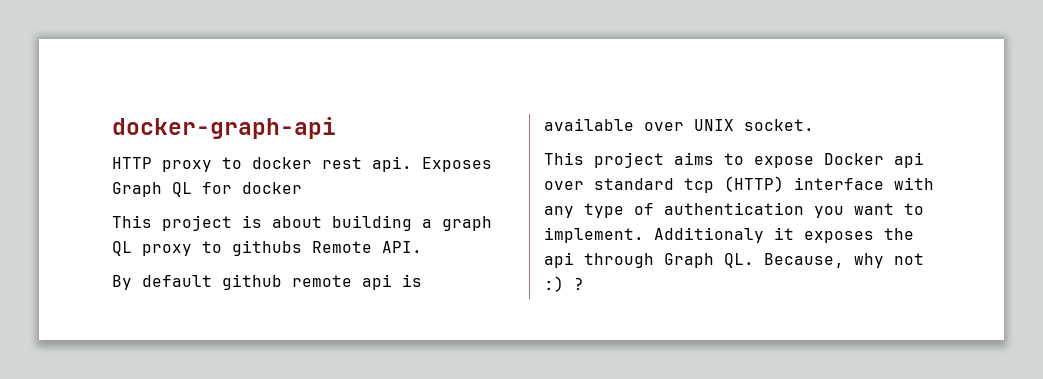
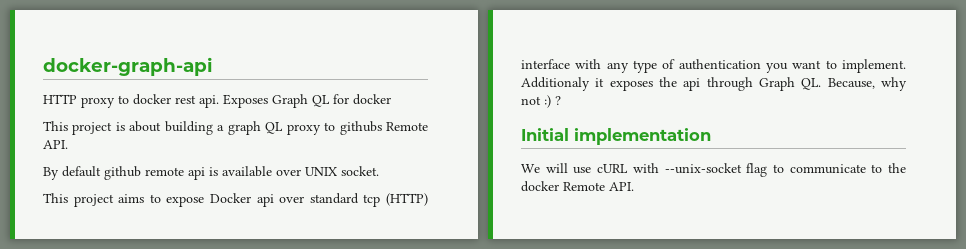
+ Initial implementation
+ We will use cURL with --unix-socket flag to communicate to the docker Remote API.

